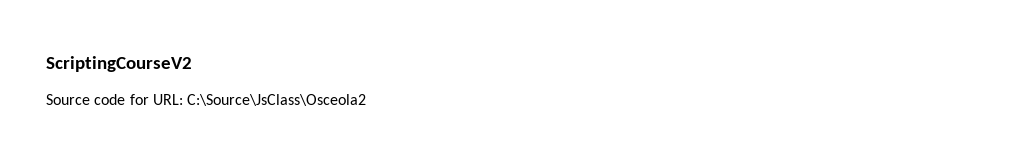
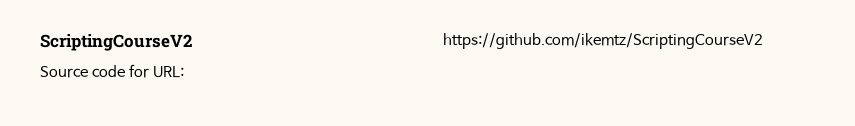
- Source code for URL: C:\Source\JsClass\Osceola2
+ Source code for URL: https://github.com/ikemtz/ScriptingCourseV2

